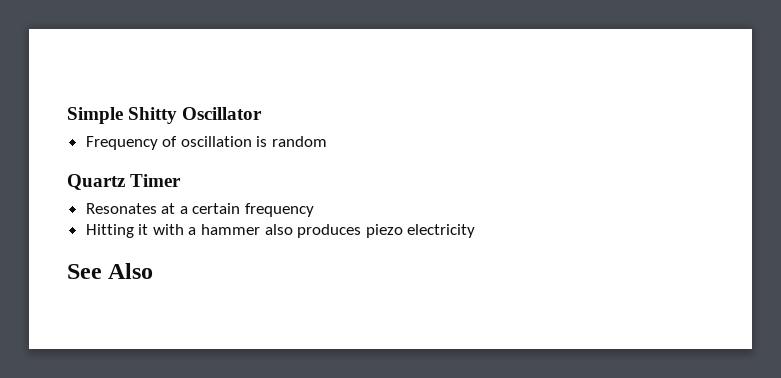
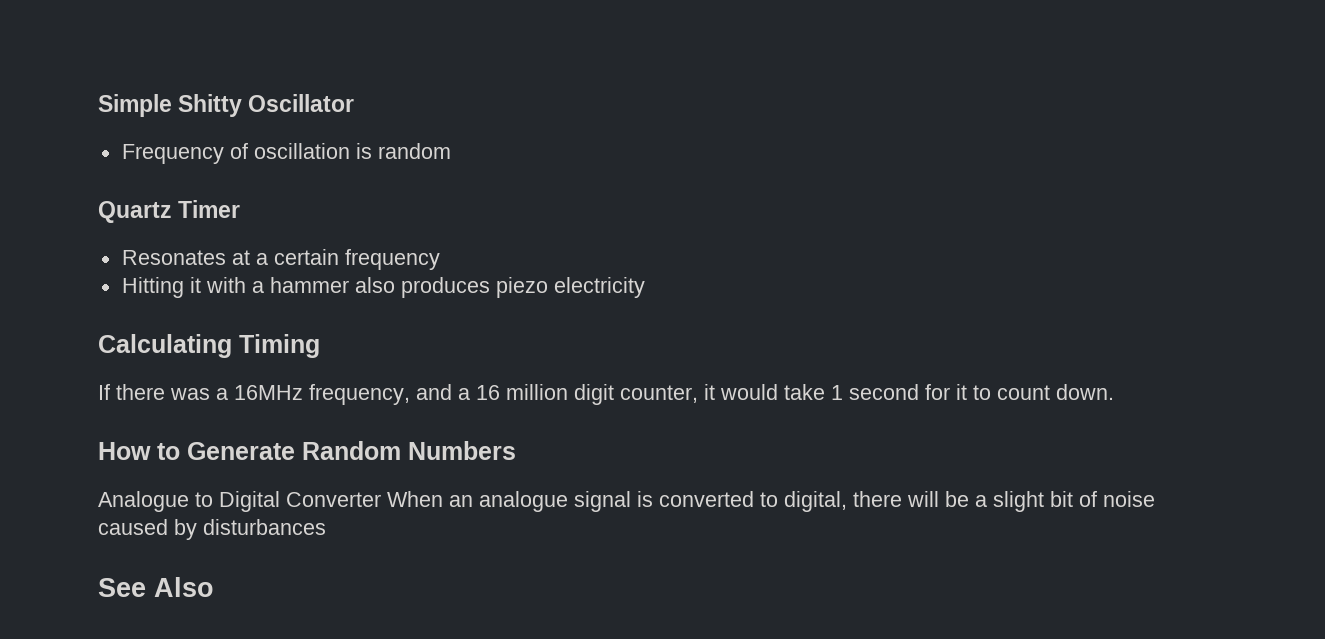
+ Calculating Timing
+ If there was a 16MHz frequency, and a 16 million digit counter, it would take 1 second for it to count down.
+ How to Generate Random Numbers
+ Analogue to Digital Converter When an analogue signal is converted to digital, there will be a slight bit of noise caused by disturbances

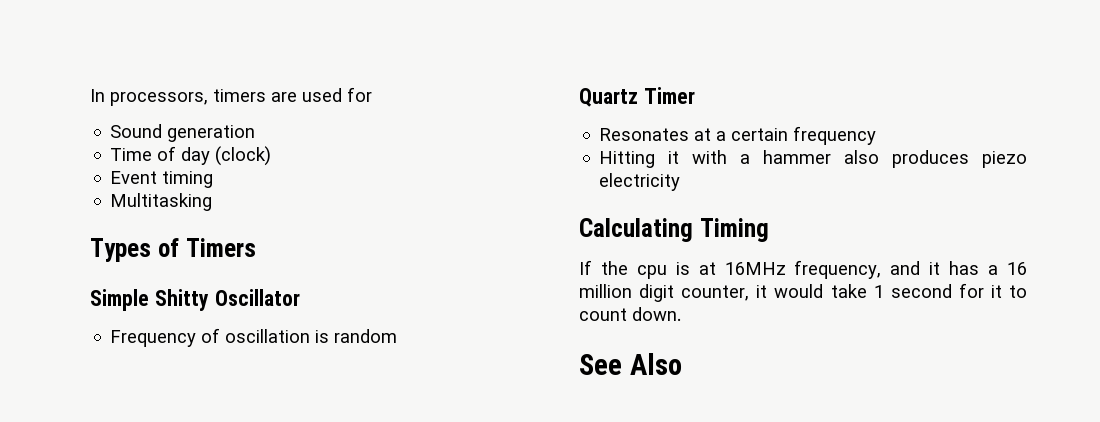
+ In processors, timers are used for
+ Sound generation
+ Time of day (clock)
+ Event timing
+ Multitasking
+ Types of Timers
- If there was a 16MHz frequency, and a 16 million digit counter, it would take 1 second for it to count down.
+ If the cpu is at 16MHz frequency, and it has a 16 million digit counter, it would take 1 second for it to count down.
- How to Generate Random Numbers
- Analogue to Digital Converter When an analogue signal is converted to digital, there will be a slight bit of noise caused by disturbances

